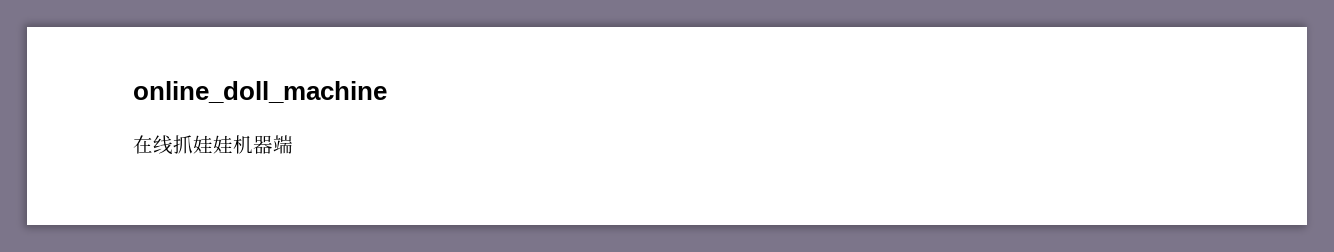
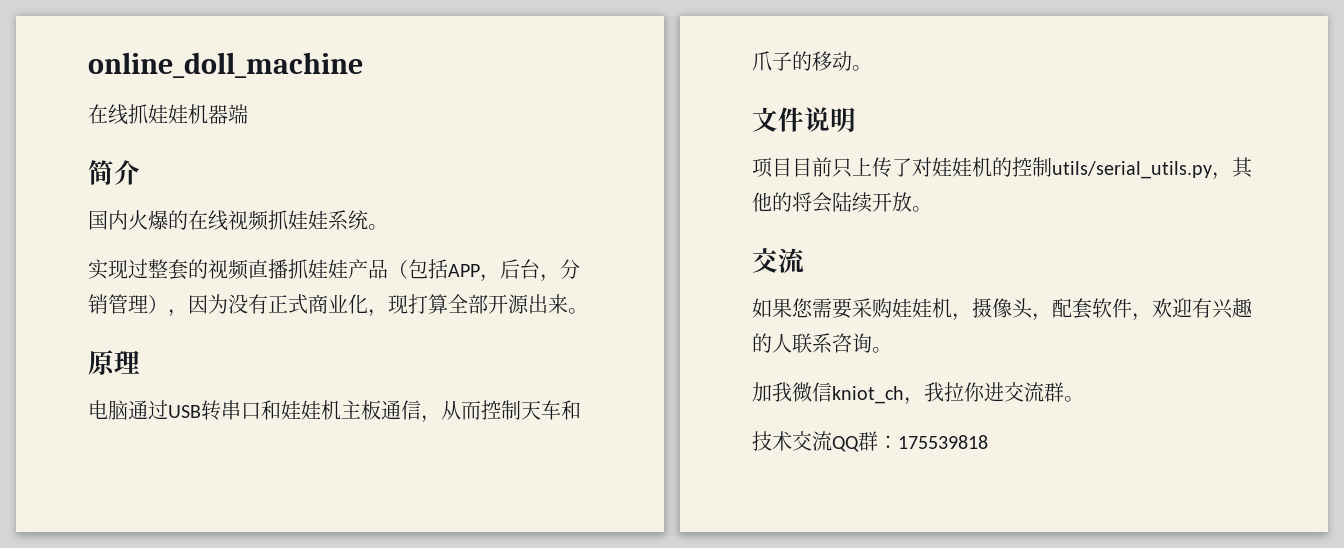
+ 简介
+ 国内火爆的在线视频抓娃娃系统。
+ 实现过整套的视频直播抓娃娃产品（包括APP，后台，分销管理），因为没有正式商业化，现打算全部开源出来。
+ 原理
+ 电脑通过USB转串口和娃娃机主板通信，从而控制天车和爪子的移动。
+ 文件说明
+ 项目目前只上传了对娃娃机的控制utils/serial_utils.py，其他的将会陆续开放。
+ 交流
+ 如果您需要采购娃娃机，摄像头，配套软件，欢迎有兴趣的人联系咨询。
+ 加我微信kniot_ch，我拉你进交流群。
+ 技术交流QQ群：175539818

